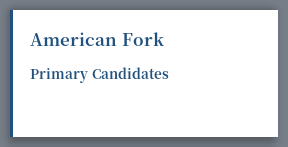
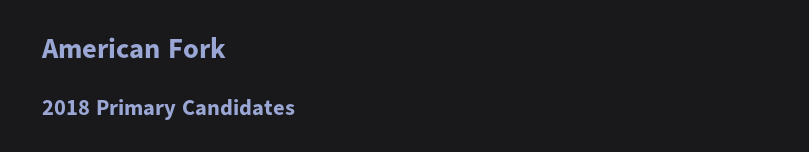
- Primary Candidates
+ 2018 Primary Candidates

